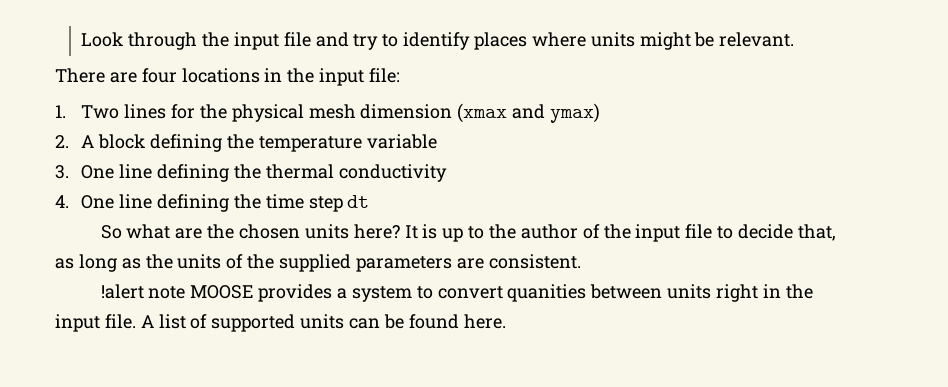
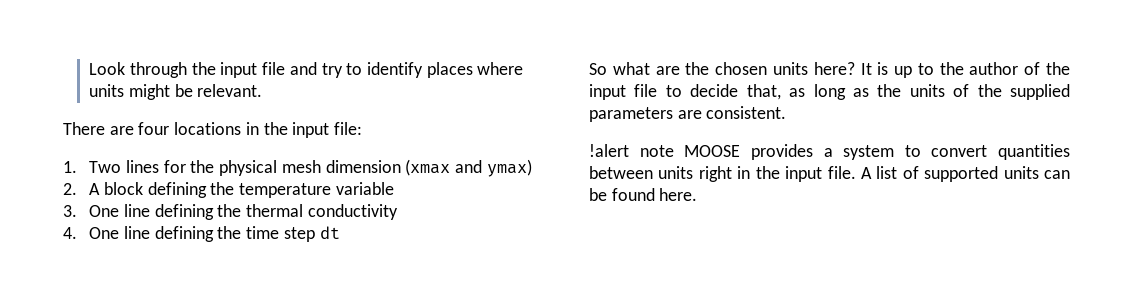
- !alert note MOOSE provides a system to convert quanities between units right in the input file.
+ !alert note MOOSE provides a system to convert quantities between units right in the input file.

